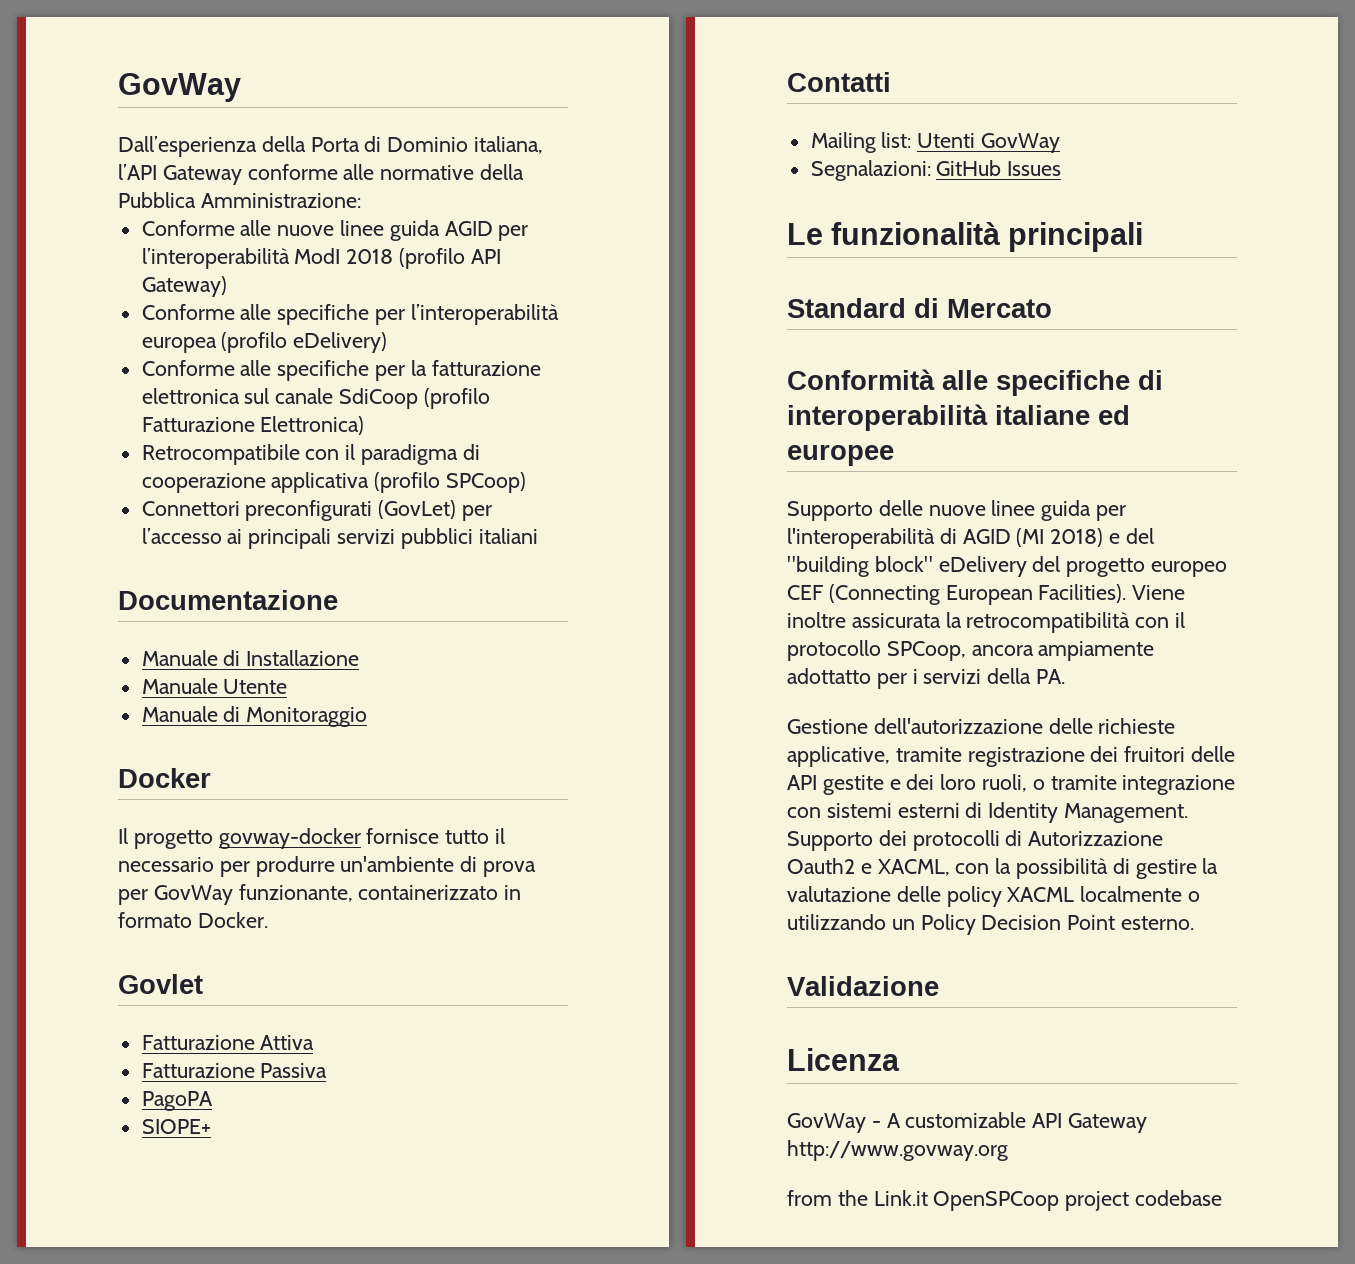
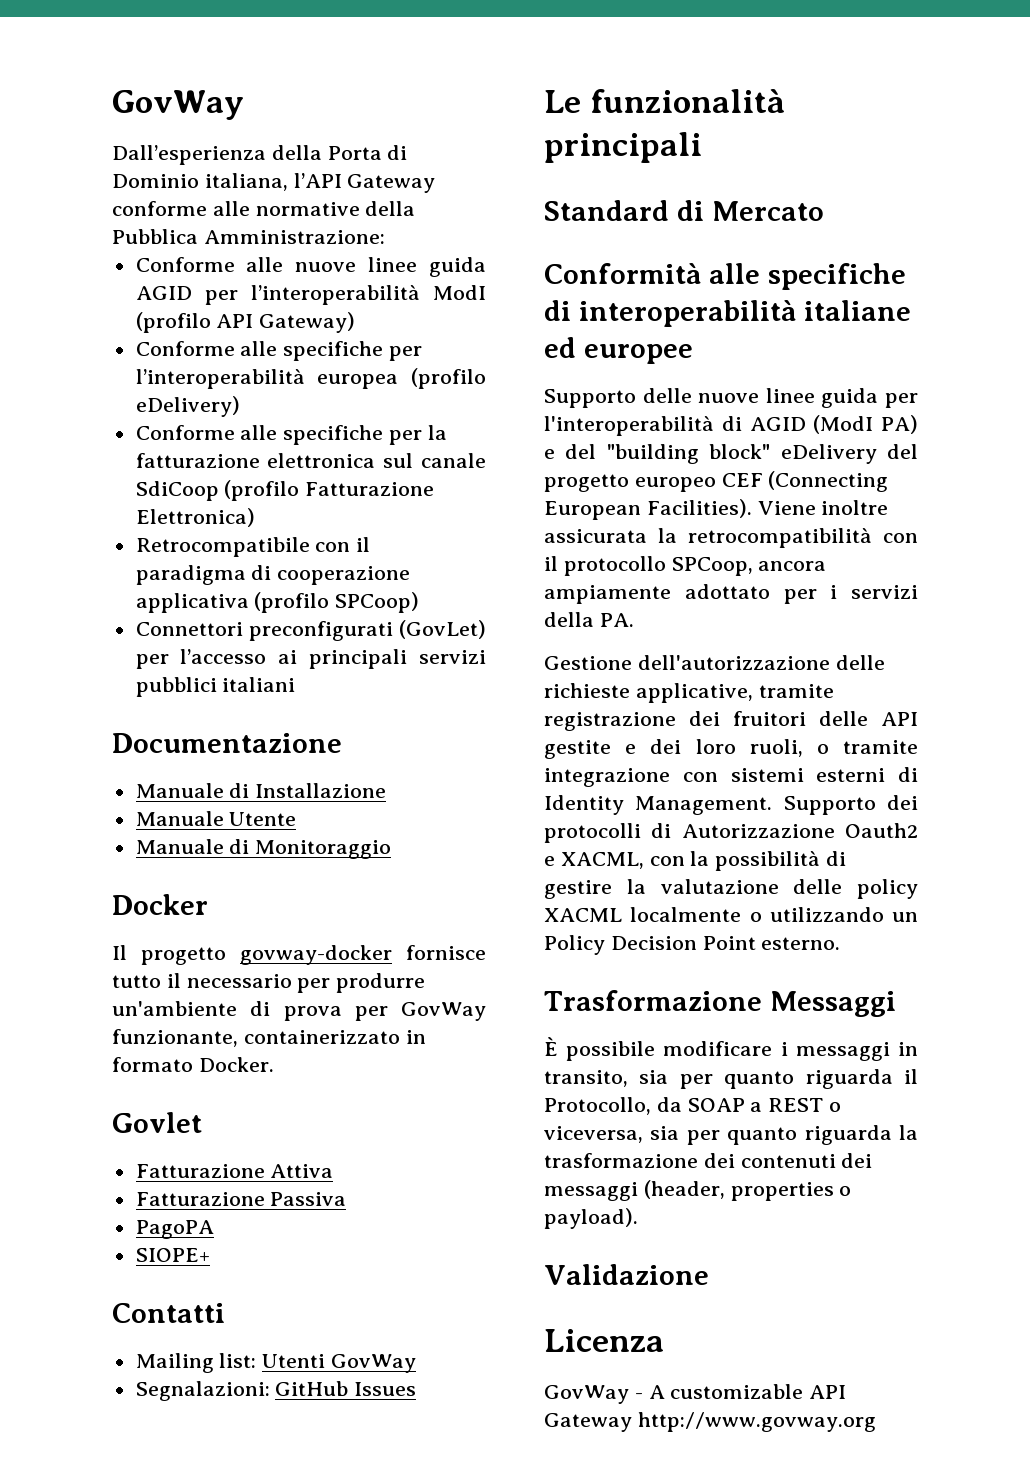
- Conforme alle nuove linee guida AGID per l’interoperabilità ModI 2018 (profilo API Gateway)
+ Conforme alle nuove linee guida AGID per l’interoperabilità ModI (profilo API Gateway)
- Supporto delle nuove linee guida per l'interoperabilità di AGID (MI 2018) e del "building block" eDelivery del progetto europeo CEF (Connecting European Facilities).
+ Supporto delle nuove linee guida per l'interoperabilità di AGID (ModI PA) e del "building block" eDelivery del progetto europeo CEF (Connecting European Facilities).
- Viene inoltre assicurata la retrocompatibilità con il protocollo SPCoop, ancora ampiamente adottatto per i servizi della PA.
+ Viene inoltre assicurata la retrocompatibilità con il protocollo SPCoop, ancora ampiamente adottato per i servizi della PA.
+ Trasformazione Messaggi
+ È possibile modificare i messaggi in transito, sia per quanto riguarda il Protocollo, da SOAP a REST o viceversa, sia per quanto riguarda la trasformazione dei contenuti dei messaggi (header, properties o payload).
- from the Link.it OpenSPCoop project codebase

